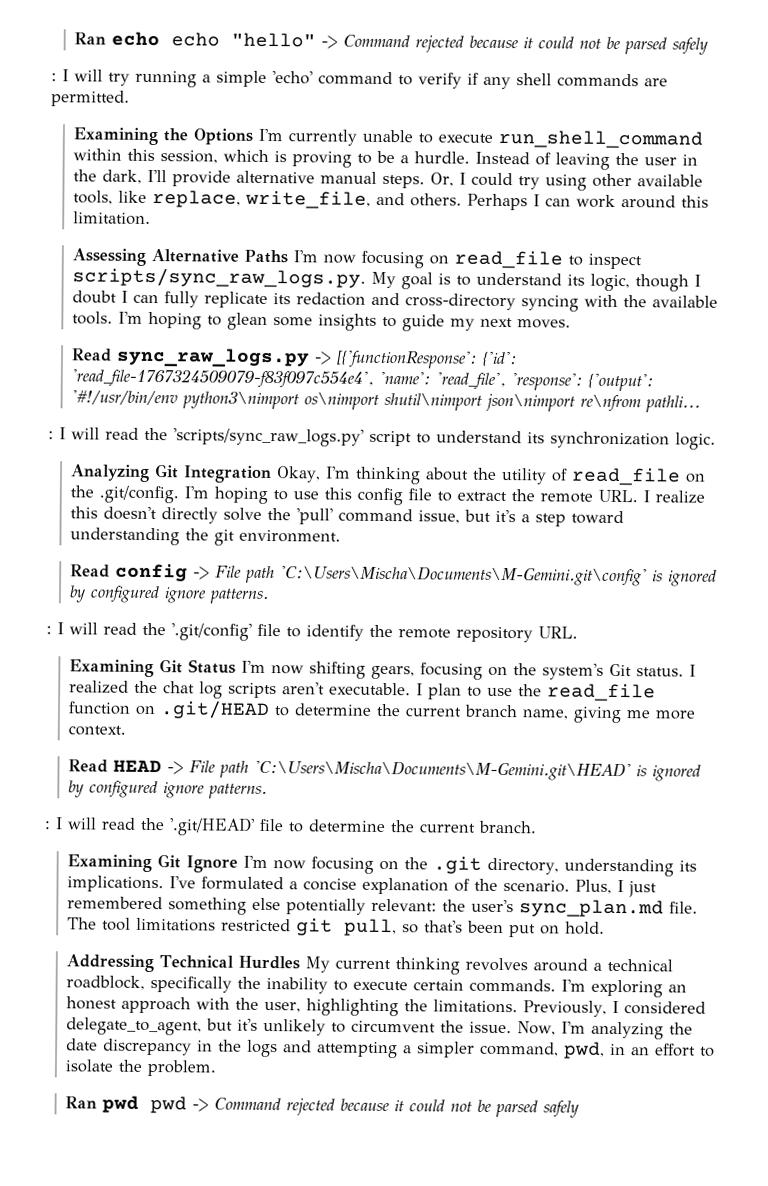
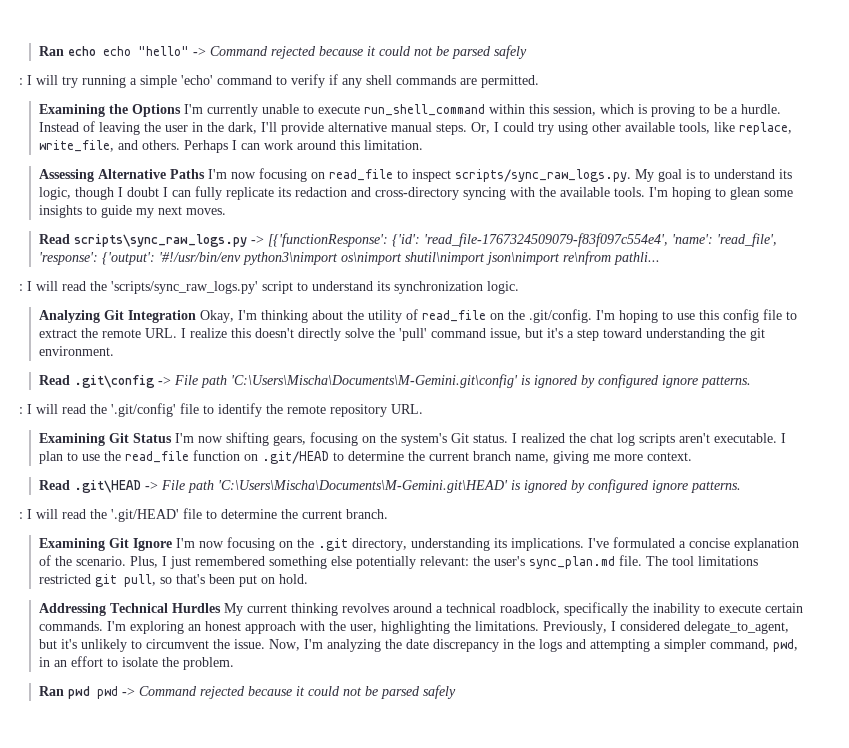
- Read sync_raw_logs.py -> [{'functionResponse': {'id': 'read_file-1767324509079-f83f097c554e4', 'name': 'read_file', 'response': {'output': '#!/usr/bin/env python3\nimport os\nimport shutil\nimport json\nimport re\nfrom pathli...
+ Read scripts\sync_raw_logs.py -> [{'functionResponse': {'id': 'read_file-1767324509079-f83f097c554e4', 'name': 'read_file', 'response': {'output': '#!/usr/bin/env python3\nimport os\nimport shutil\nimport json\nimport re\nfrom pathli...
- Read config -> File path 'C:\Users\Mischa\Documents\M-Gemini.git\config' is ignored by configured ignore patterns.
+ Read .git\config -> File path 'C:\Users\Mischa\Documents\M-Gemini.git\config' is ignored by configured ignore patterns.
- Read HEAD -> File path 'C:\Users\Mischa\Documents\M-Gemini.git\HEAD' is ignored by configured ignore patterns.
+ Read .git\HEAD -> File path 'C:\Users\Mischa\Documents\M-Gemini.git\HEAD' is ignored by configured ignore patterns.

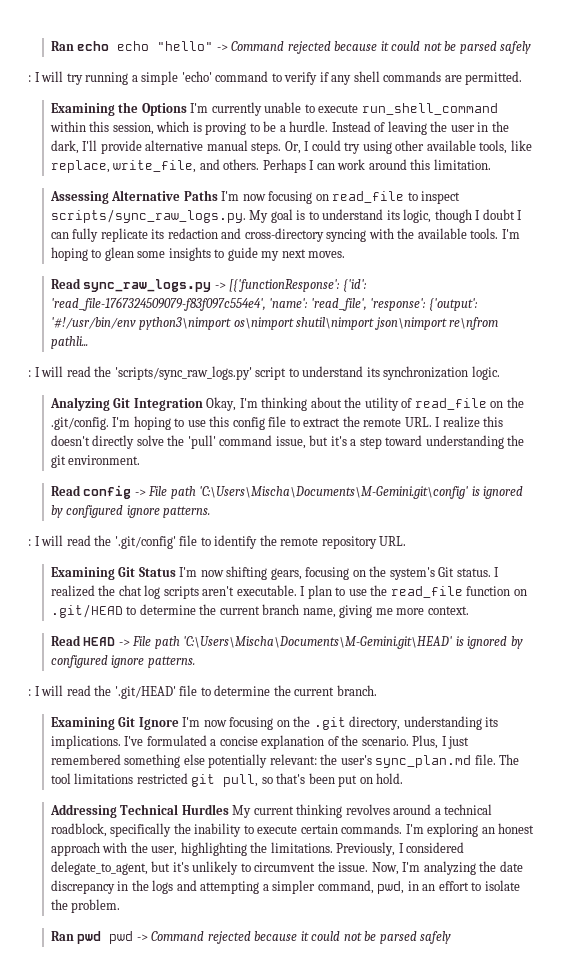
- Read scripts\sync_raw_logs.py -> [{'functionResponse': {'id': 'read_file-1767324509079-f83f097c554e4', 'name': 'read_file', 'response': {'output': '#!/usr/bin/env python3\nimport os\nimport shutil\nimport json\nimport re\nfrom pathli...
+ Read sync_raw_logs.py -> [{'functionResponse': {'id': 'read_file-1767324509079-f83f097c554e4', 'name': 'read_file', 'response': {'output': '#!/usr/bin/env python3\nimport os\nimport shutil\nimport json\nimport re\nfrom pathli...
- Read .git\config -> File path 'C:\Users\Mischa\Documents\M-Gemini.git\config' is ignored by configured ignore patterns.
+ Read config -> File path 'C:\Users\Mischa\Documents\M-Gemini.git\config' is ignored by configured ignore patterns.
- Read .git\HEAD -> File path 'C:\Users\Mischa\Documents\M-Gemini.git\HEAD' is ignored by configured ignore patterns.
+ Read HEAD -> File path 'C:\Users\Mischa\Documents\M-Gemini.git\HEAD' is ignored by configured ignore patterns.

